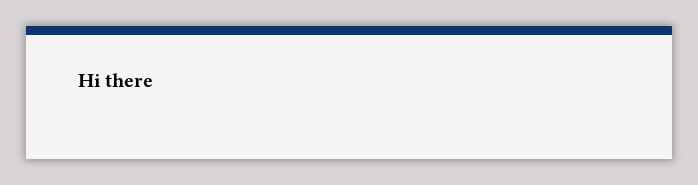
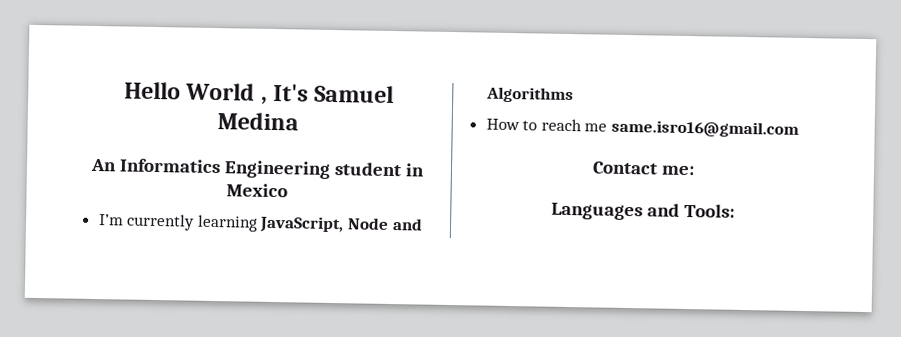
- Hi there
+ Hello World , It's Samuel Medina
+ An Informatics Engineering student in Mexico
+ I’m currently learning JavaScript, Node and Algorithms
+ How to reach me same.isro16@gmail.com
+ Contact me:
+ Languages and Tools:

